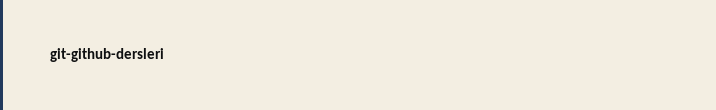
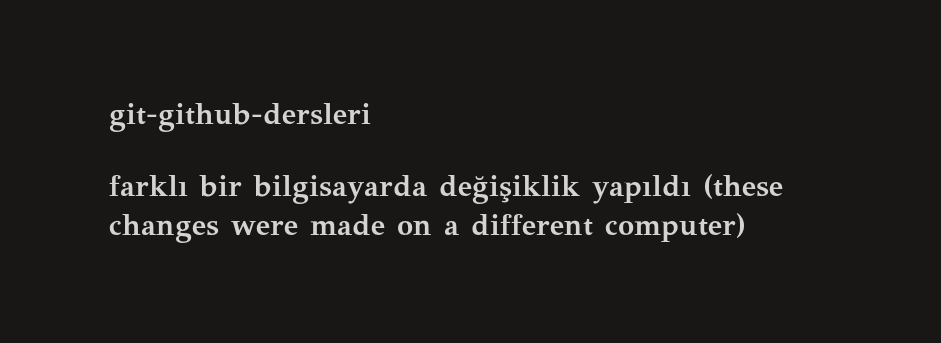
+ farklı bir bilgisayarda değişiklik yapıldı (these changes were made on a different computer)

